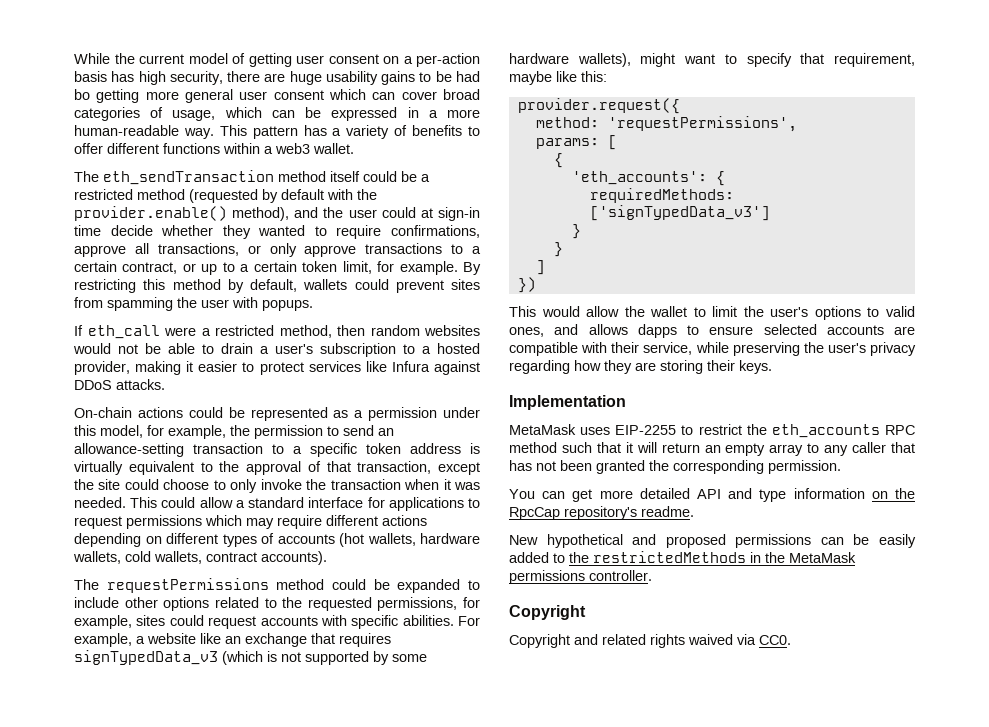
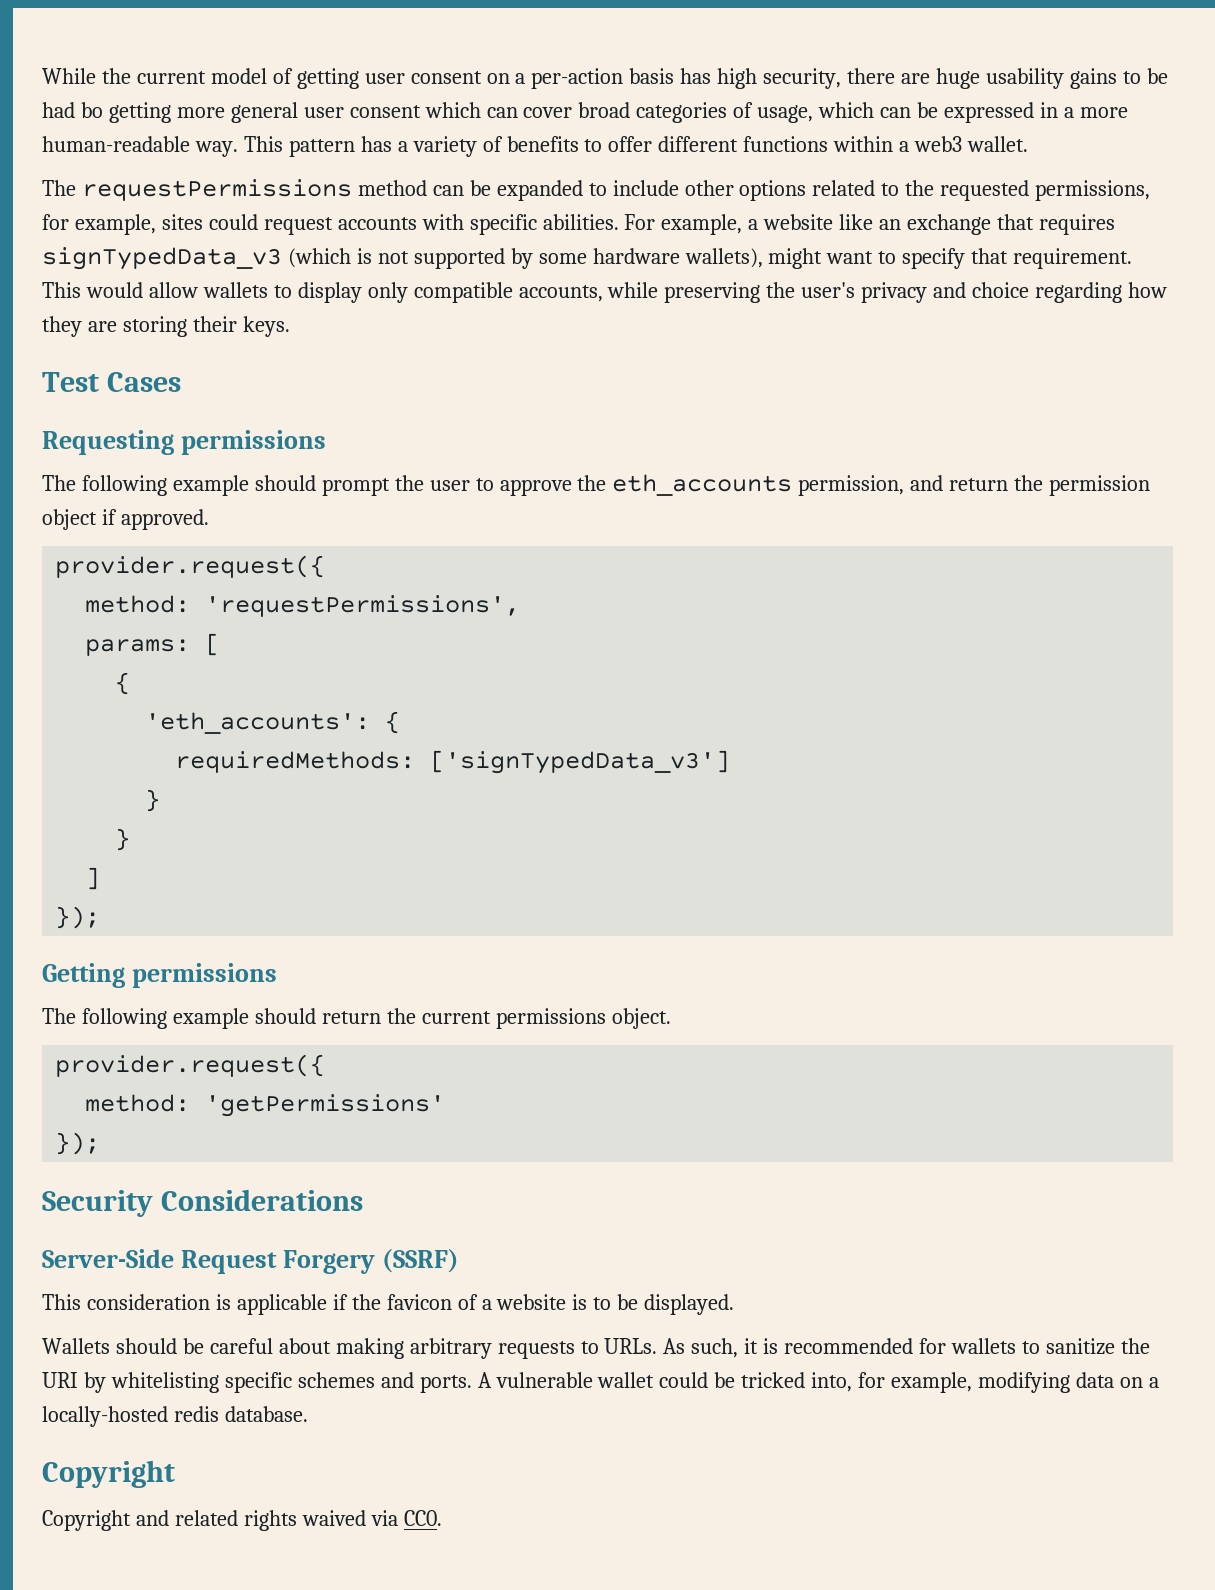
- The eth_sendTransaction method itself could be a restricted method (requested by default with the provider.enable() method), and the user could at sign-in time decide whether they wanted to require confirmations, approve all transactions, or only approve transactions to a certain contract, or up to a certain token limit, for example. By restricting this method by default, wallets could prevent sites from spamming the user with popups.
- If eth_call were a restricted method, then random websites would not be able to drain a user's subscription to a hosted provider, making it easier to protect services like Infura against DDoS attacks.
- On-chain actions could be represented as a permission under this model, for example, the permission to send an allowance-setting transaction to a specific token address is virtually equivalent to the approval of that transaction, except the site could choose to only invoke the transaction when it was needed. This could allow a standard interface for applications to request permissions which may require different actions depending on different types of accounts (hot wallets, hardware wallets, cold wallets, contract accounts).
- The requestPermissions method could be expanded to include other options related to the requested permissions, for example, sites could request accounts with specific abilities.
+ The requestPermissions method can be expanded to include other options related to the requested permissions, for example, sites could request accounts with specific abilities.
- For example, a website like an exchange that requires signTypedData_v3 (which is not supported by some hardware wallets), might want to specify that requirement, maybe like this:
+ For example, a website like an exchange that requires signTypedData_v3 (which is not supported by some hardware wallets), might want to specify that requirement. This would allow wallets to display only compatible accounts, while preserving the user's privacy and choice regarding how they are storing their keys.
+ Test Cases
+ Requesting permissions
+ The following example should prompt the user to approve the eth_accounts permission, and return the permission object if approved.
  ]
- })
- This would allow the wallet to limit the user's options to valid ones, and allows dapps to ensure selected accounts are compatible with their service, while preserving the user's privacy regarding how they are storing their keys.
- Implementation
- MetaMask uses EIP-2255 to restrict the eth_accounts RPC method such that it will return an empty array to any caller that has not been granted the corresponding permission.
- You can get more detailed API and type information on the RpcCap repository's readme.
- New hypothetical and proposed permissions can be easily added to the restrictedMethods in the MetaMask permissions controller.
+ });
+ Getting permissions
+ The following example should return the current permissions object.
+ provider.request({
+ method: 'getPermissions'
+ });
+ Security Considerations
+ Server-Side Request Forgery (SSRF)
+ This consideration is applicable if the favicon of a website is to be displayed.
+ Wallets should be careful about making arbitrary requests to URLs. As such, it is recommended for wallets to sanitize the URI by whitelisting specific schemes and ports. A vulnerable wallet could be tricked into, for example, modifying data on a locally-hosted redis database.

